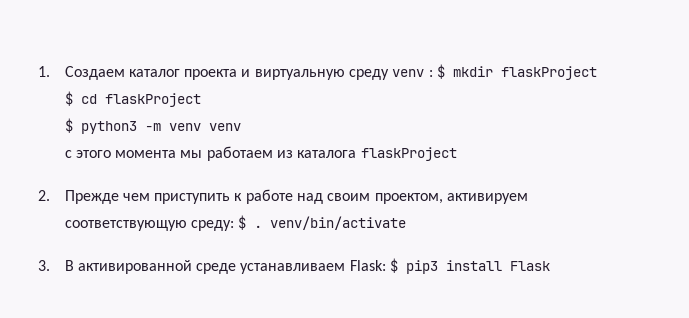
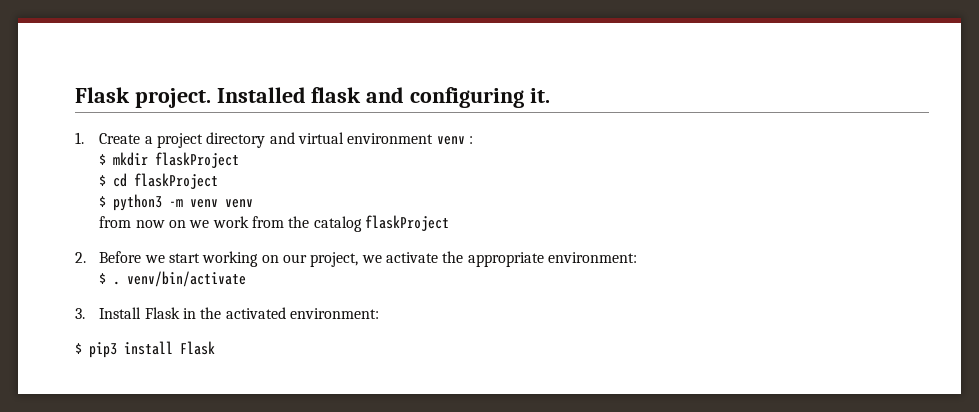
- 1. Создаем каталог проекта и виртуальную среду venv : $ mkdir flaskProject
+ Flask project. Installed flask and configuring it.
+ 1. Create a project directory and virtual environment venv :
+ $ mkdir flaskProject
- с этого момента мы работаем из каталога flaskProject
- 2. Прежде чем приступить к работе над своим проектом, активируем соответствующую среду: $ . venv/bin/activate
- 3. В активированной среде устанавливаем Flask: $ pip3 install Flask
+ from now on we work from the catalog flaskProject
+ 2. Before we start working on our project, we activate the appropriate environment:
+ $ . venv/bin/activate
+ 3. Install Flask in the activated environment:
+ $ pip3 install Flask

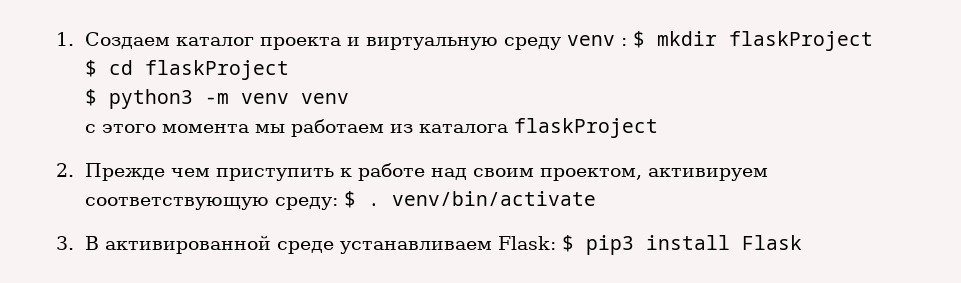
- Flask project. Installed flask and configuring it.
- 1. Create a project directory and virtual environment venv :
- $ mkdir flaskProject
+ 1. Создаем каталог проекта и виртуальную среду venv : $ mkdir flaskProject
- from now on we work from the catalog flaskProject
- 2. Before we start working on our project, we activate the appropriate environment:
- $ . venv/bin/activate
- 3. Install Flask in the activated environment:
- $ pip3 install Flask
+ с этого момента мы работаем из каталога flaskProject
+ 2. Прежде чем приступить к работе над своим проектом, активируем соответствующую среду: $ . venv/bin/activate
+ 3. В активированной среде устанавливаем Flask: $ pip3 install Flask

